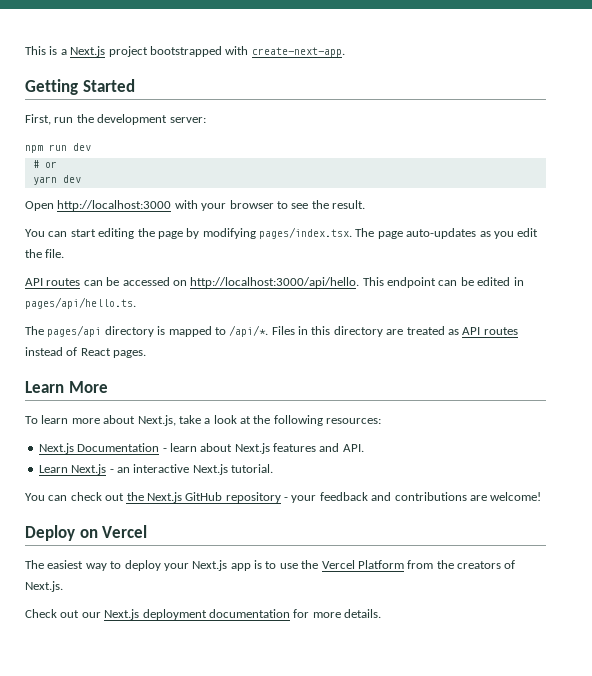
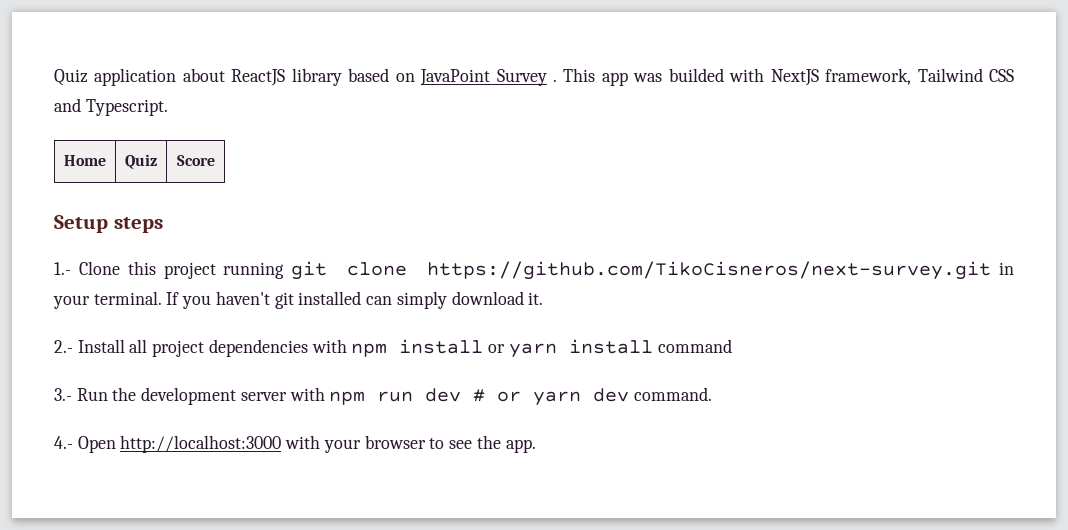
- This is a Next.js project bootstrapped with create-next-app.
- Getting Started
- First, run the development server:
- npm run dev
- # or
- yarn dev
- Open http://localhost:3000 with your browser to see the result.
- You can start editing the page by modifying pages/index.tsx. The page auto-updates as you edit the file.
- API routes can be accessed on http://localhost:3000/api/hello. This endpoint can be edited in pages/api/hello.ts.
- The pages/api directory is mapped to /api/*. Files in this directory are treated as API routes instead of React pages.
- Learn More
- To learn more about Next.js, take a look at the following resources:
- Next.js Documentation - learn about Next.js features and API.
- Learn Next.js - an interactive Next.js tutorial.
- You can check out the Next.js GitHub repository - your feedback and contributions are welcome!
- Deploy on Vercel
- The easiest way to deploy your Next.js app is to use the Vercel Platform from the creators of Next.js.
- Check out our Next.js deployment documentation for more details.
+ Quiz application about ReactJS library based on JavaPoint Survey . This app was builded with NextJS framework, Tailwind CSS and Typescript.
+ Home | Quiz | Score
+ Setup steps
+ 1.- Clone this project running git clone https://github.com/TikoCisneros/next-survey.git in your terminal. If you haven't git installed can simply download it.
+ 2.- Install all project dependencies with npm install or yarn install command
+ 3.- Run the development server with npm run dev # or yarn dev command.
+ 4.- Open http://localhost:3000 with your browser to see the app.

